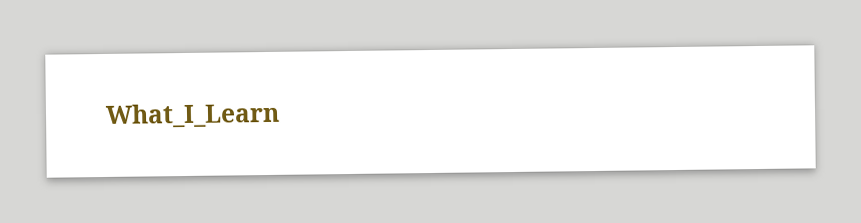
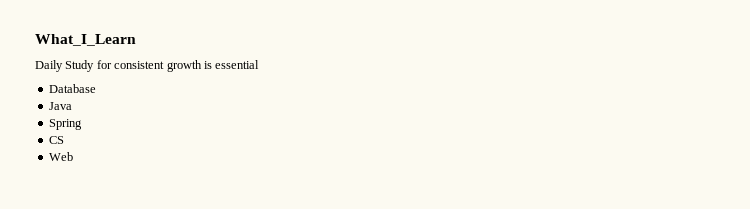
+ Daily Study for consistent growth is essential
+ Database
+ Java
+ Spring
+ CS
+ Web

